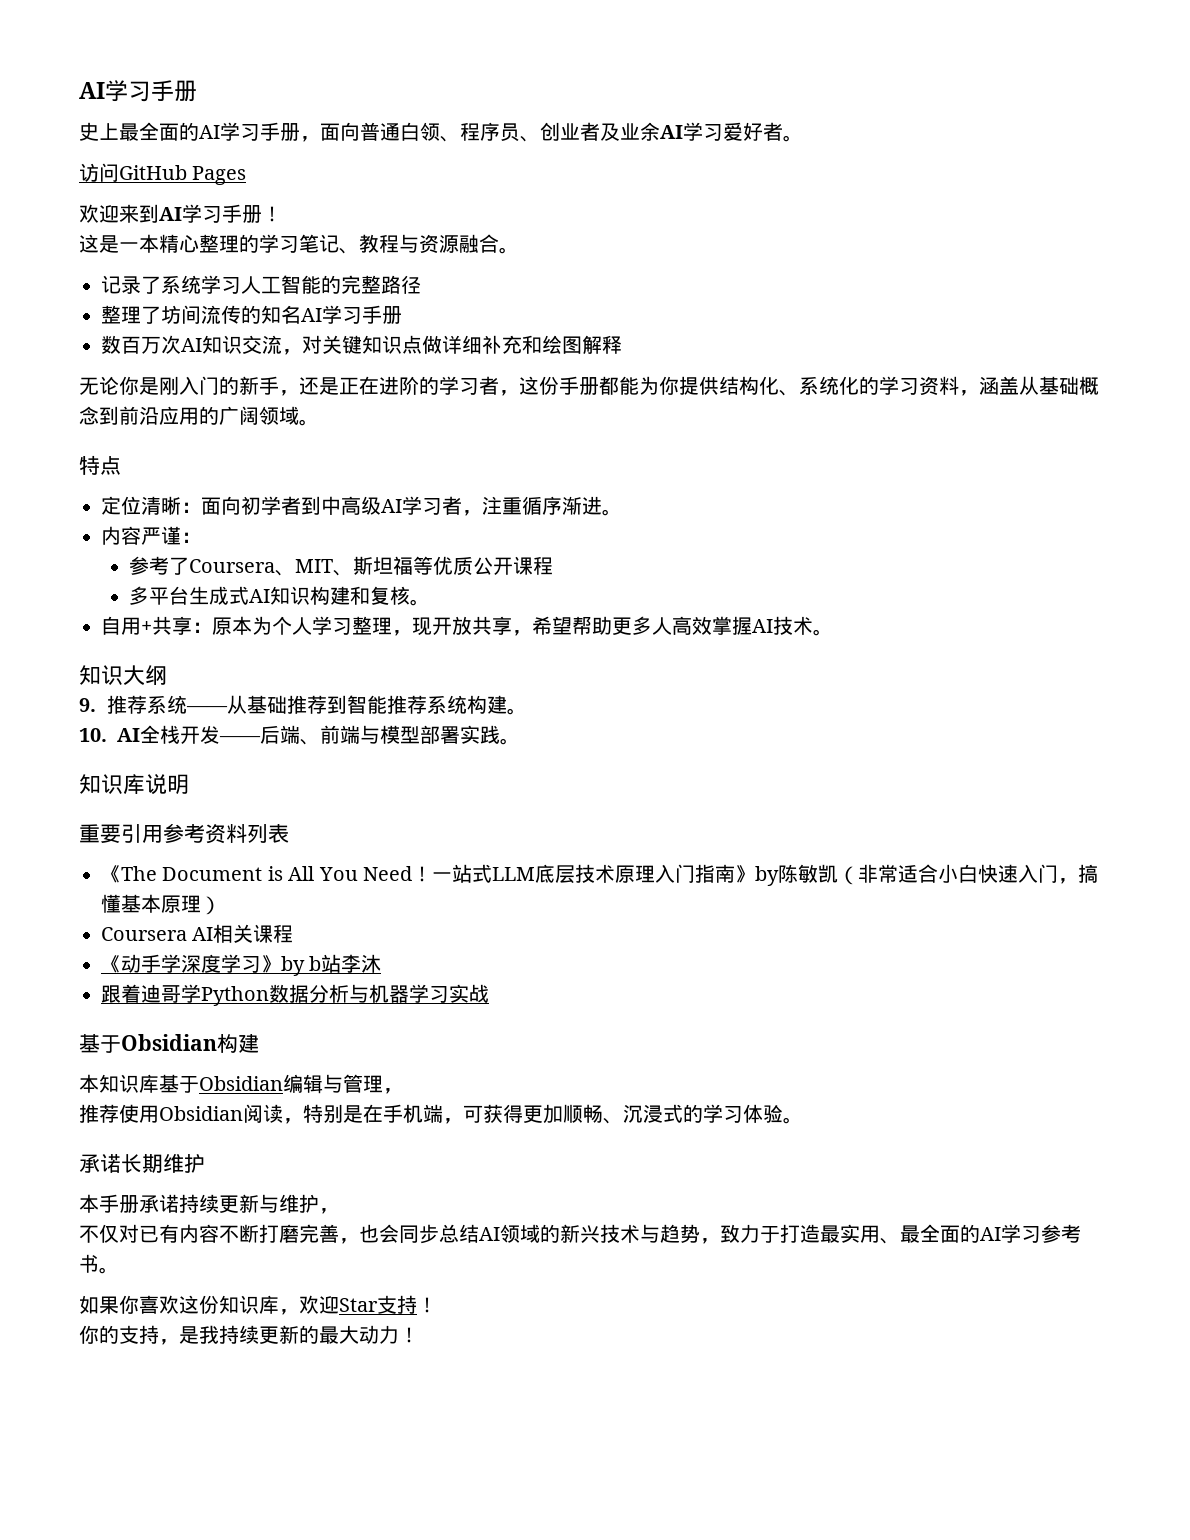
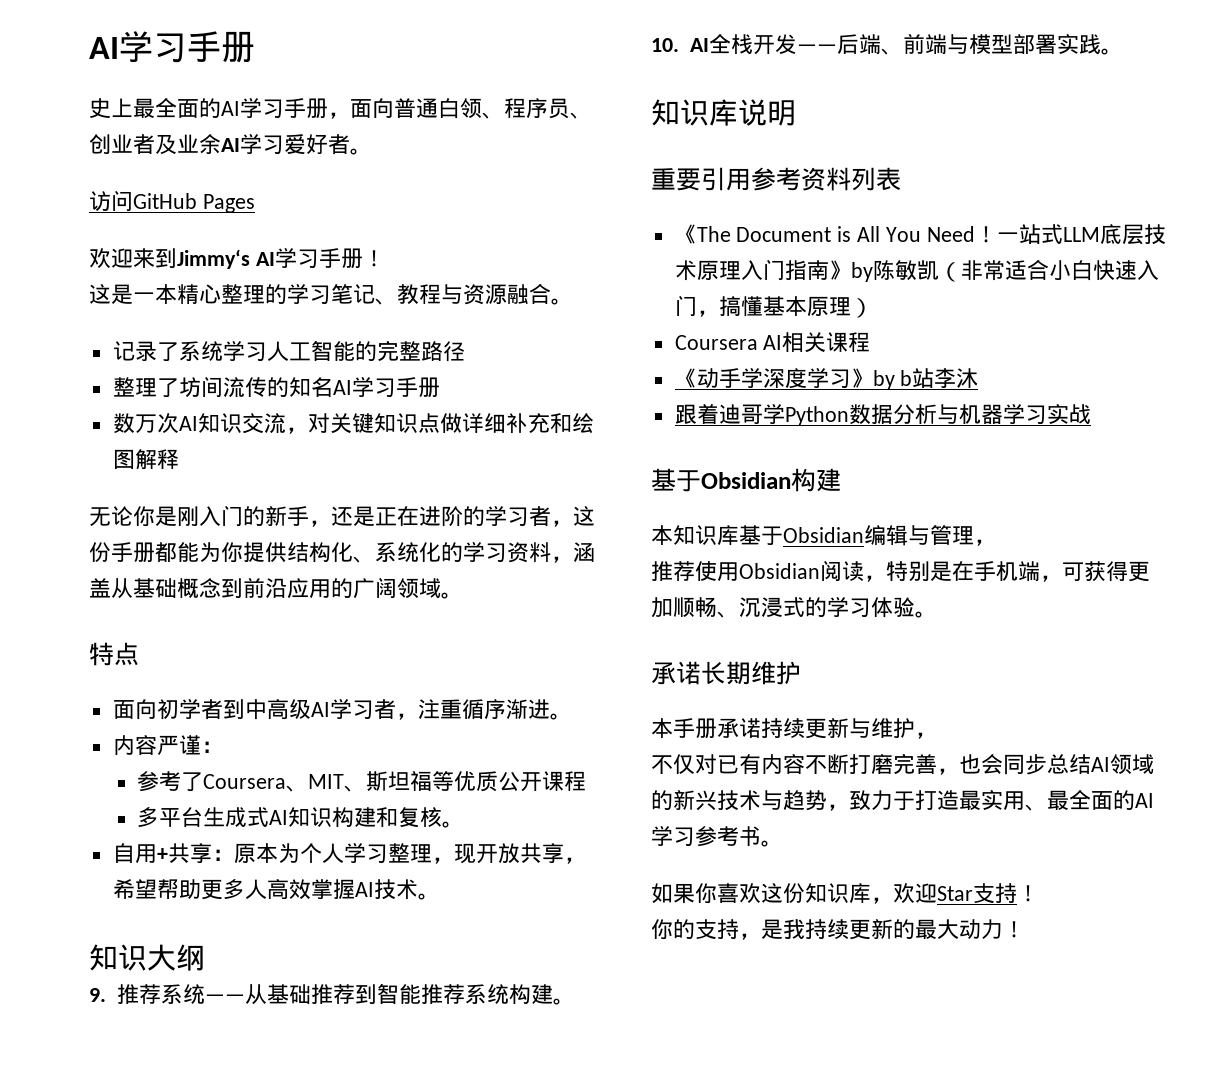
- 欢迎来到AI学习手册！
+ 欢迎来到Jimmy‘s AI学习手册！
- 数百万次AI知识交流，对关键知识点做详细补充和绘图解释
+ 数万次AI知识交流，对关键知识点做详细补充和绘图解释
- 定位清晰：面向初学者到中高级AI学习者，注重循序渐进。
+ 面向初学者到中高级AI学习者，注重循序渐进。

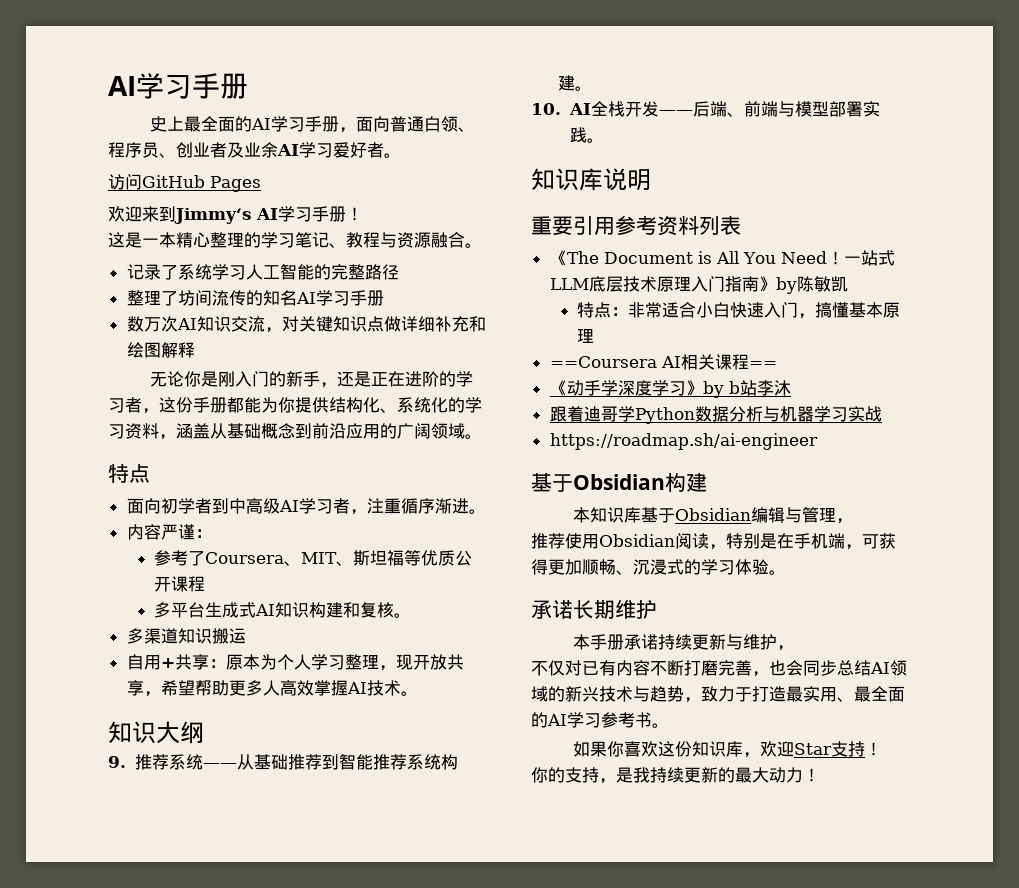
+ 多渠道知识搬运
- 一站式LLM底层技术原理入门指南》by陈敏凯（非常适合小白快速入门，搞懂基本原理）
- Coursera AI相关课程
+ 一站式LLM底层技术原理入门指南》by陈敏凯
+ 特点：非常适合小白快速入门，搞懂基本原理
+ ==Coursera AI相关课程==
+ https://roadmap.sh/ai-engineer

